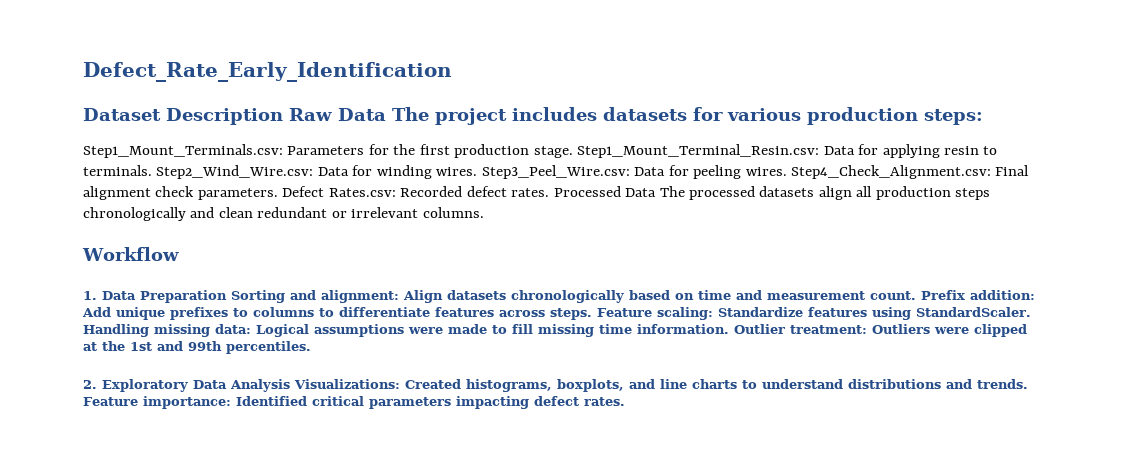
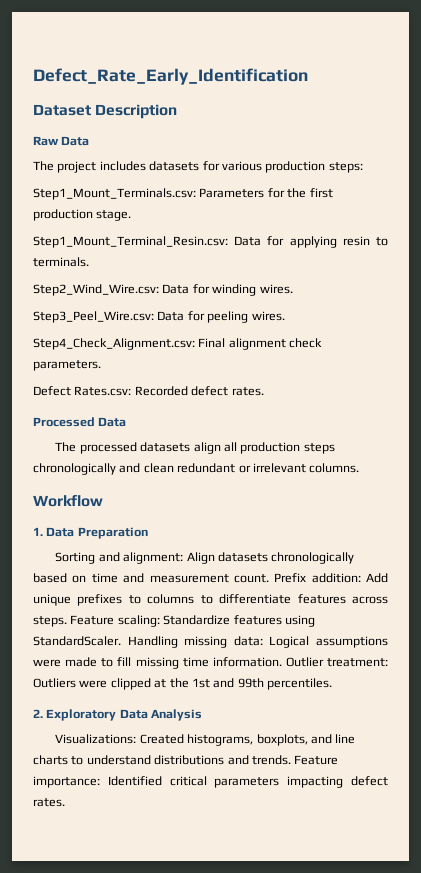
- Dataset Description Raw Data The project includes datasets for various production steps:
+ Dataset Description
+ Raw Data
+ The project includes datasets for various production steps:
- Step1_Mount_Terminals.csv: Parameters for the first production stage. Step1_Mount_Terminal_Resin.csv: Data for applying resin to terminals. Step2_Wind_Wire.csv: Data for winding wires. Step3_Peel_Wire.csv: Data for peeling wires. Step4_Check_Alignment.csv: Final alignment check parameters. Defect Rates.csv: Recorded defect rates. Processed Data The processed datasets align all production steps chronologically and clean redundant or irrelevant columns.
+ Step1_Mount_Terminals.csv: Parameters for the first production stage.
+ Step1_Mount_Terminal_Resin.csv: Data for applying resin to terminals.
+ Step2_Wind_Wire.csv: Data for winding wires.
+ Step3_Peel_Wire.csv: Data for peeling wires.
+ Step4_Check_Alignment.csv: Final alignment check parameters.
+ Defect Rates.csv: Recorded defect rates.
+ Processed Data
+ The processed datasets align all production steps chronologically and clean redundant or irrelevant columns.
- 1. Data Preparation Sorting and alignment: Align datasets chronologically based on time and measurement count.
+ 1. Data Preparation
+ Sorting and alignment: Align datasets chronologically based on time and measurement count.
- 2. Exploratory Data Analysis Visualizations: Created histograms, boxplots, and line charts to understand distributions and trends.
+ 2. Exploratory Data Analysis
+ Visualizations: Created histograms, boxplots, and line charts to understand distributions and trends.

